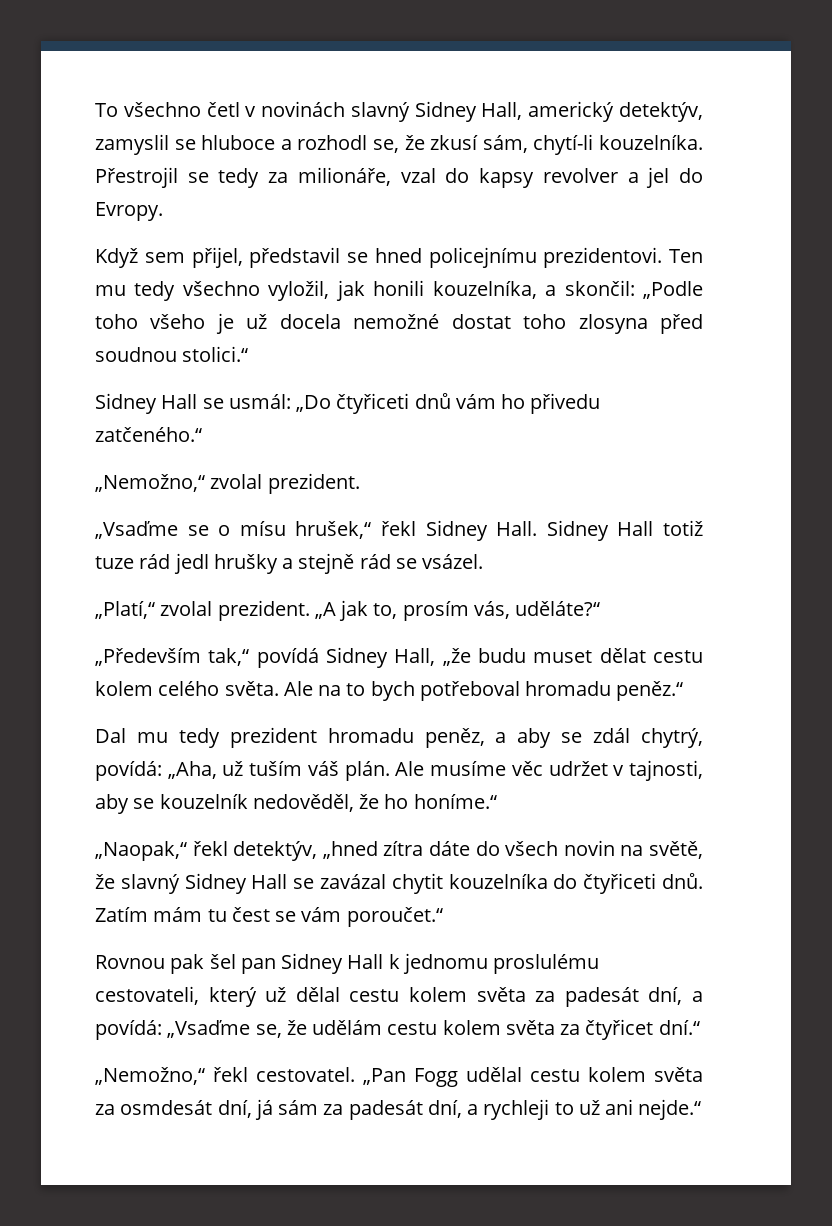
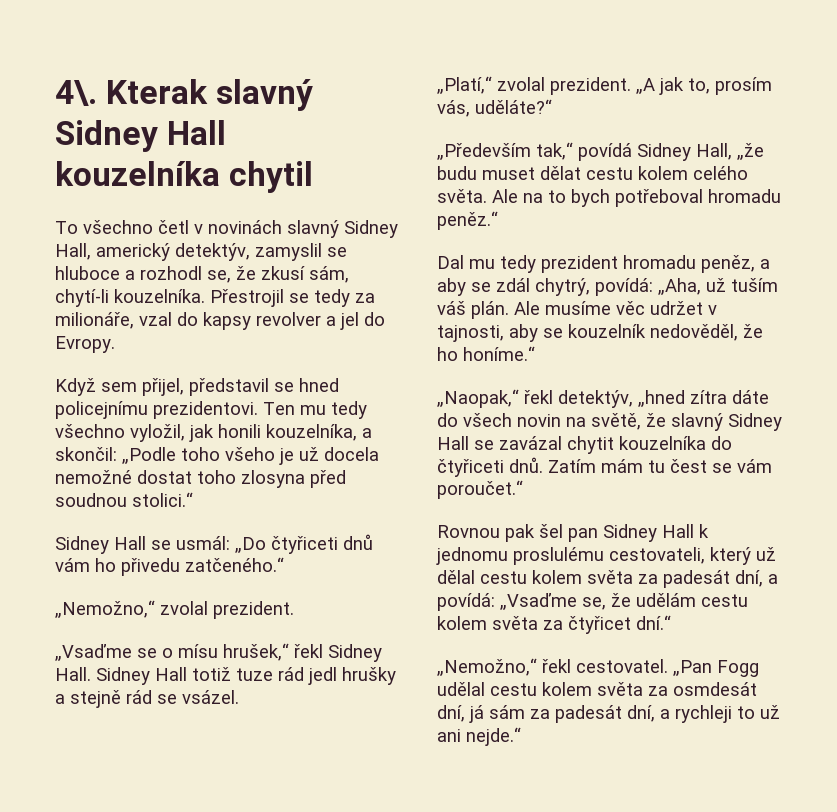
+ 4\. Kterak slavný Sidney Hall kouzelníka chytil

